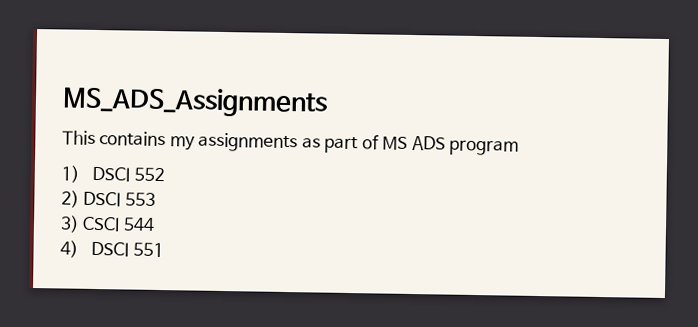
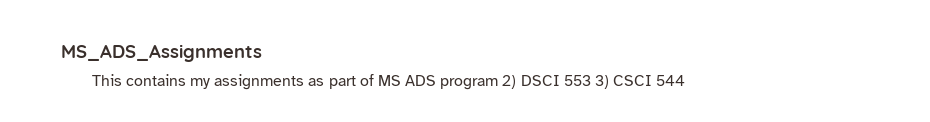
- This contains my assignments as part of MS ADS program
- 1) DSCI 552
- 2) DSCI 553
- 3) CSCI 544
+ This contains my assignments as part of MS ADS program 2) DSCI 553 3) CSCI 544
- 4) DSCI 551

